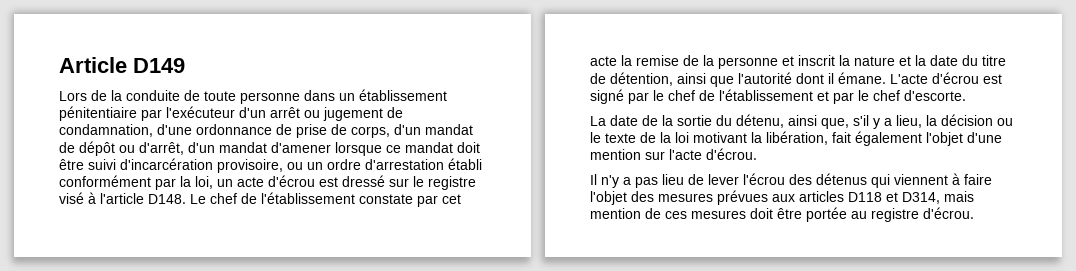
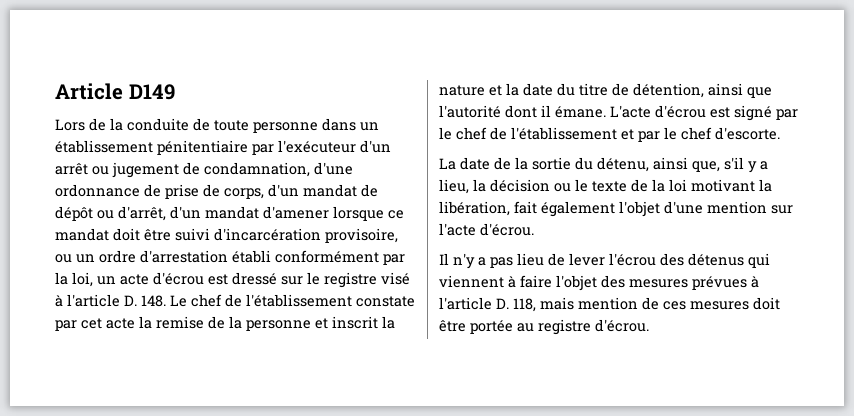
- Lors de la conduite de toute personne dans un établissement pénitentiaire par l'exécuteur d'un arrêt ou jugement de condamnation, d'une ordonnance de prise de corps, d'un mandat de dépôt ou d'arrêt, d'un mandat d'amener lorsque ce mandat doit être suivi d'incarcération provisoire, ou un ordre d'arrestation établi conformément par la loi, un acte d'écrou est dressé sur le registre visé à l'article D148. Le chef de l'établissement constate par cet acte la remise de la personne et inscrit la nature et la date du titre de détention, ainsi que l'autorité dont il émane.
+ Lors de la conduite de toute personne dans un établissement pénitentiaire par l'exécuteur d'un arrêt ou jugement de condamnation, d'une ordonnance de prise de corps, d'un mandat de dépôt ou d'arrêt, d'un mandat d'amener lorsque ce mandat doit être suivi d'incarcération provisoire, ou un ordre d'arrestation établi conformément par la loi, un acte d'écrou est dressé sur le registre visé à l'article D. 148. Le chef de l'établissement constate par cet acte la remise de la personne et inscrit la nature et la date du titre de détention, ainsi que l'autorité dont il émane.
- Il n'y a pas lieu de lever l'écrou des détenus qui viennent à faire l'objet des mesures prévues aux articles D118 et D314, mais mention de ces mesures doit être portée au registre d'écrou.
+ Il n'y a pas lieu de lever l'écrou des détenus qui viennent à faire l'objet des mesures prévues à l'article D. 118, mais mention de ces mesures doit être portée au registre d'écrou.

